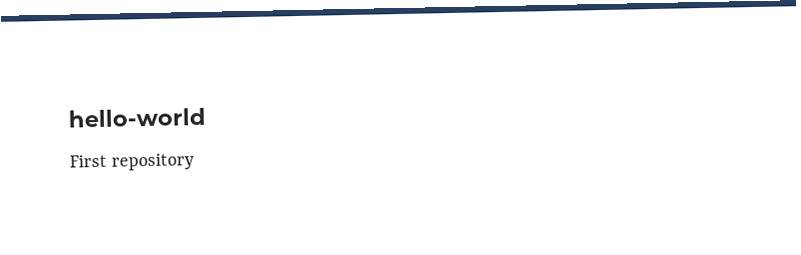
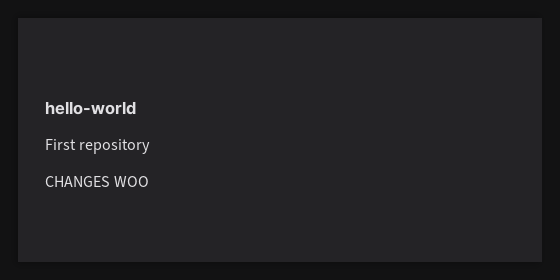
+ CHANGES WOO

